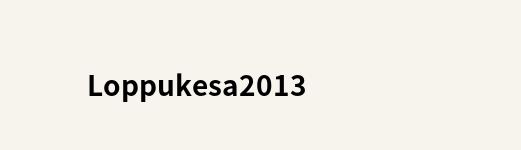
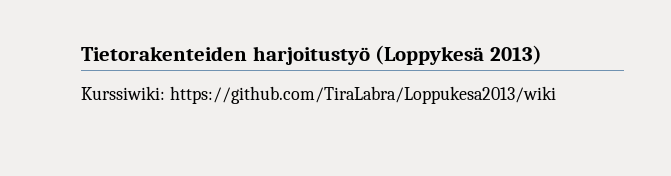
- Loppukesa2013
+ Tietorakenteiden harjoitustyö (Loppykesä 2013)
+ Kurssiwiki: https://github.com/TiraLabra/Loppukesa2013/wiki

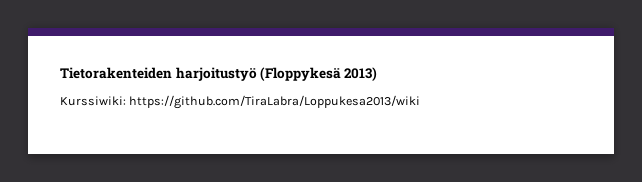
- Tietorakenteiden harjoitustyö (Loppykesä 2013)
+ Tietorakenteiden harjoitustyö (Floppykesä 2013)

